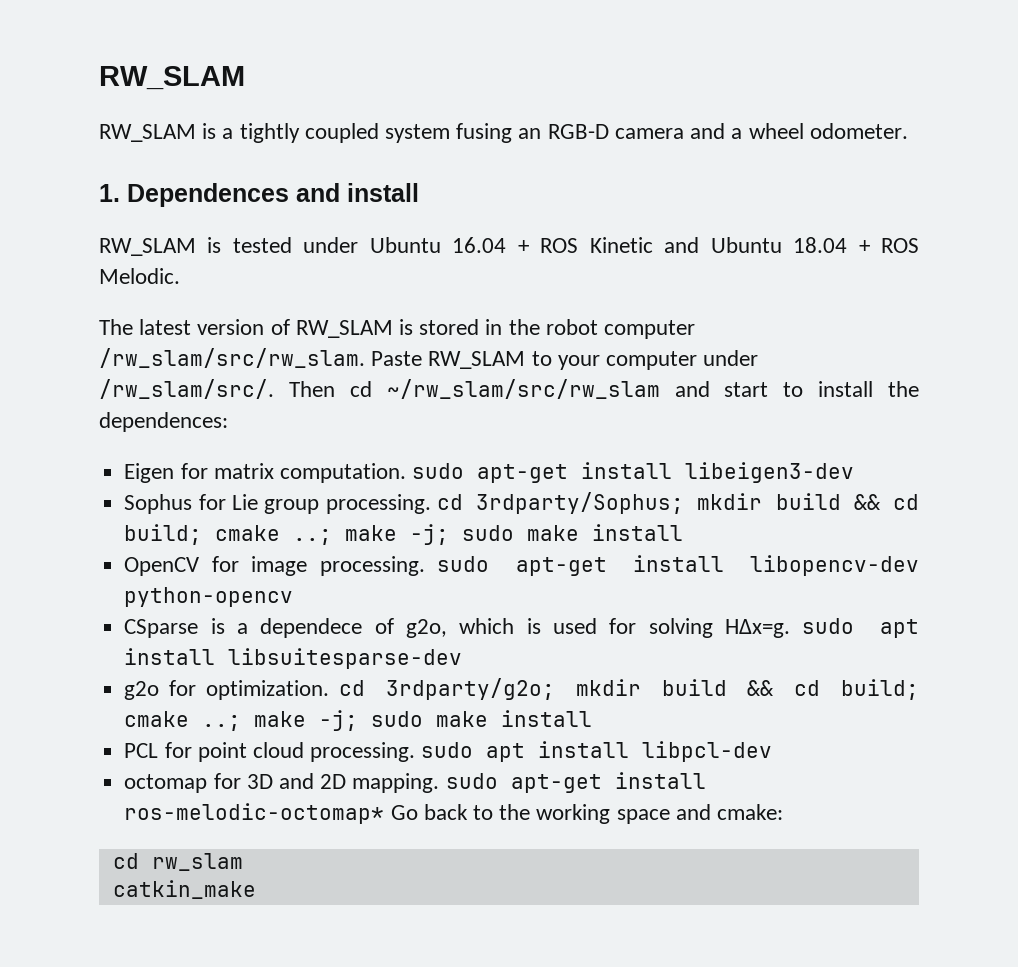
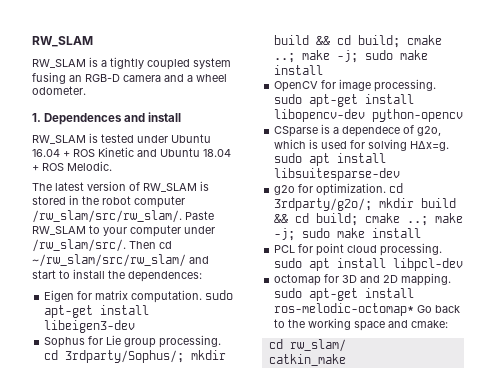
- The latest version of RW_SLAM is stored in the robot computer /rw_slam/src/rw_slam.
+ The latest version of RW_SLAM is stored in the robot computer /rw_slam/src/rw_slam/.
- Then cd ~/rw_slam/src/rw_slam and start to install the dependences:
+ Then cd ~/rw_slam/src/rw_slam/ and start to install the dependences:
- Sophus for Lie group processing. cd 3rdparty/Sophus; mkdir build && cd build; cmake ..; make -j; sudo make install
+ Sophus for Lie group processing. cd 3rdparty/Sophus/; mkdir build && cd build; cmake ..; make -j; sudo make install
- g2o for optimization. cd 3rdparty/g2o; mkdir build && cd build; cmake ..; make -j; sudo make install
+ g2o for optimization. cd 3rdparty/g2o/; mkdir build && cd build; cmake ..; make -j; sudo make install
- cd rw_slam
+ cd rw_slam/

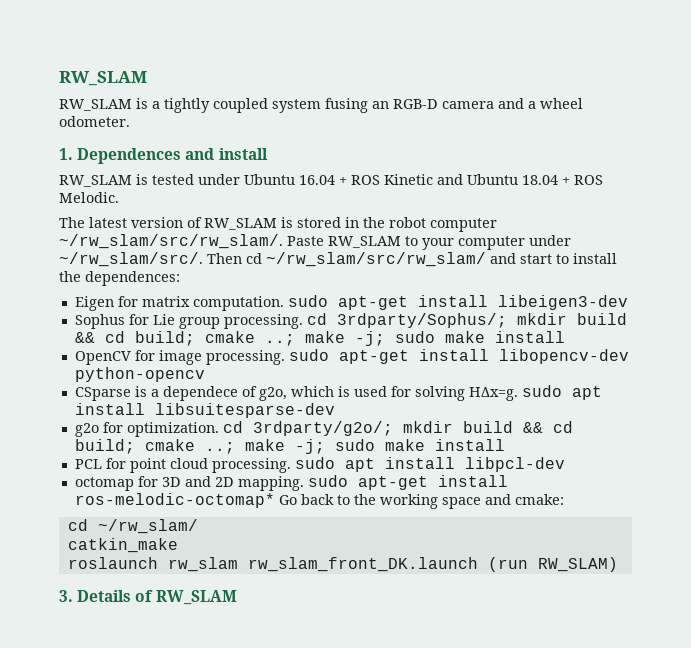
- The latest version of RW_SLAM is stored in the robot computer /rw_slam/src/rw_slam/.
+ The latest version of RW_SLAM is stored in the robot computer ~/rw_slam/src/rw_slam/.
- Paste RW_SLAM to your computer under /rw_slam/src/.
+ Paste RW_SLAM to your computer under ~/rw_slam/src/.
- cd rw_slam/
+ cd ~/rw_slam/
+ roslaunch rw_slam rw_slam_front_DK.launch (run RW_SLAM)
+ 3. Details of RW_SLAM

